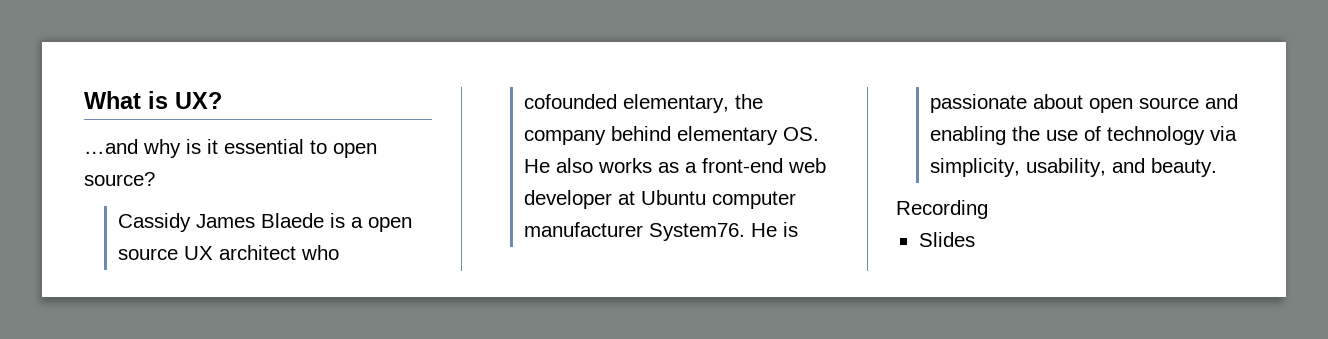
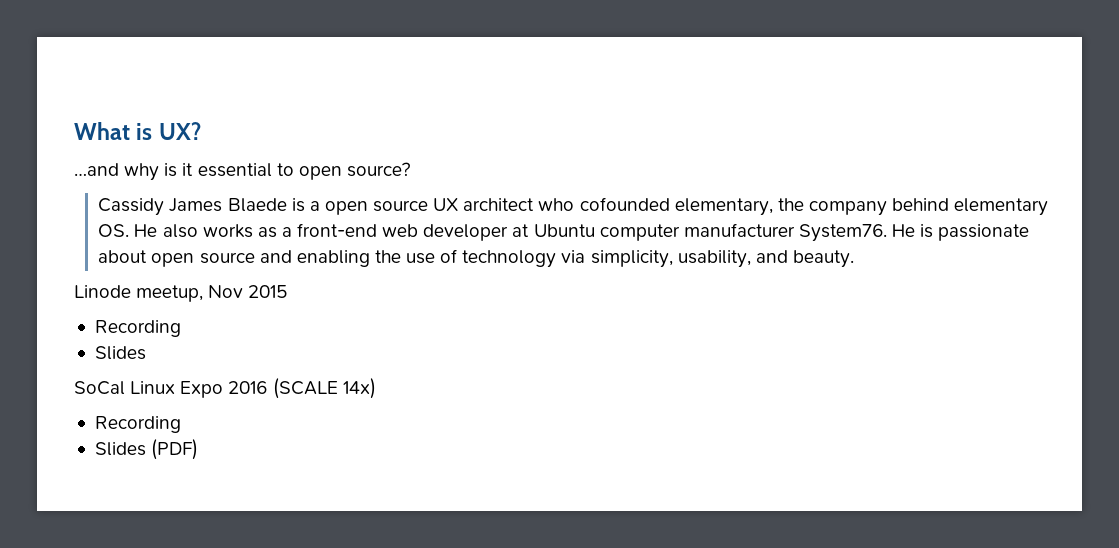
+ Linode meetup, Nov 2015
  Recording
  Slides
+ SoCal Linux Expo 2016 (SCALE 14x)
+ Recording
+ Slides (PDF)

